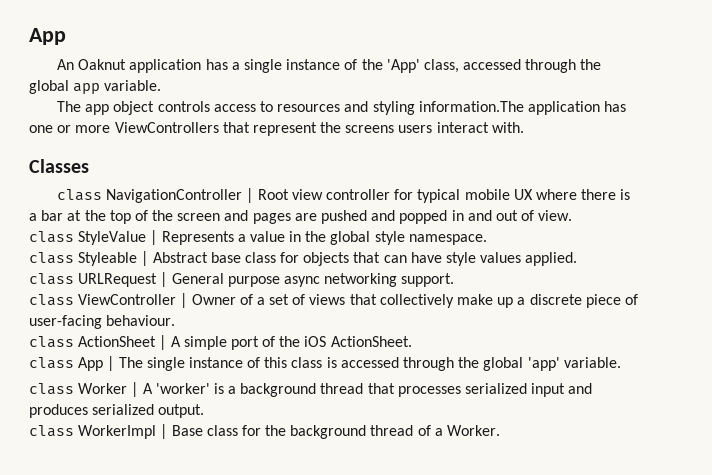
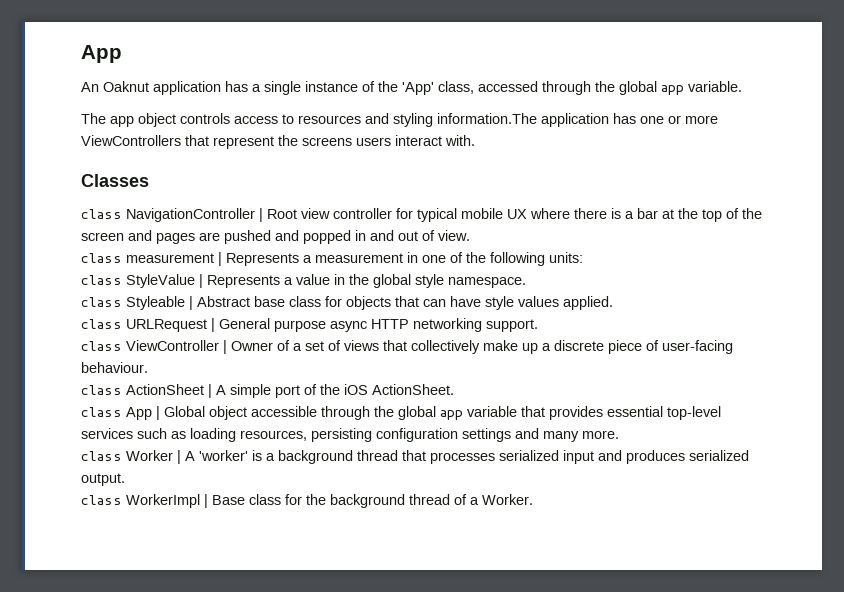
+ class measurement | Represents a measurement in one of the following units:
- class URLRequest | General purpose async networking support.
+ class URLRequest | General purpose async HTTP networking support.
- class App | The single instance of this class is accessed through the global 'app' variable.
+ class App | Global object accessible through the global app variable that provides essential top-level services such as loading resources, persisting configuration settings and many more.

